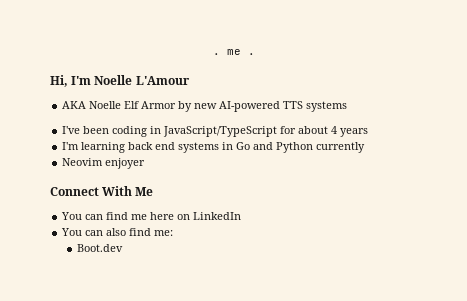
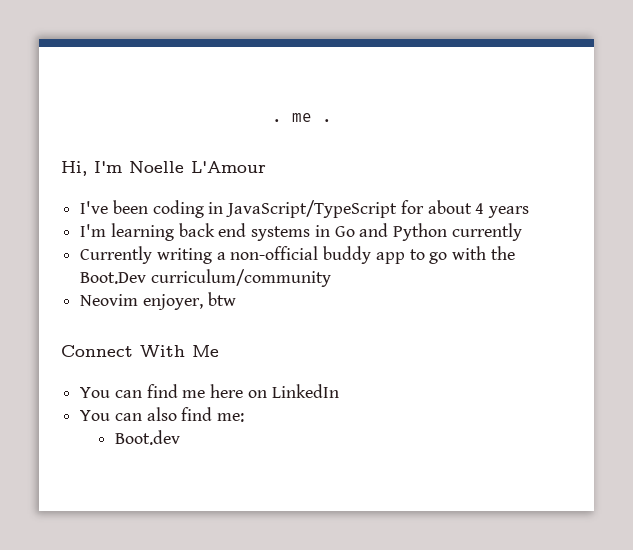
- AKA Noelle Elf Armor by new AI-powered TTS systems
+ Currently writing a non-official buddy app to go with the Boot.Dev curriculum/community
- Neovim enjoyer
+ Neovim enjoyer, btw

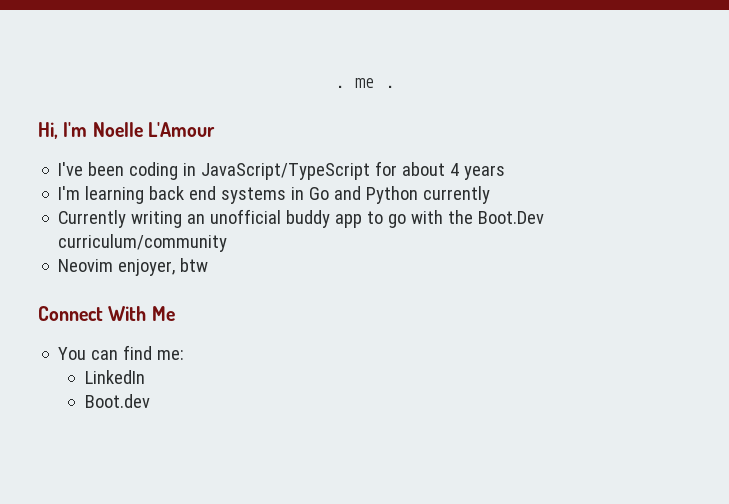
- Currently writing a non-official buddy app to go with the Boot.Dev curriculum/community
+ Currently writing an unofficial buddy app to go with the Boot.Dev curriculum/community
- You can find me here on LinkedIn
- You can also find me:
+ You can find me:
+ LinkedIn

